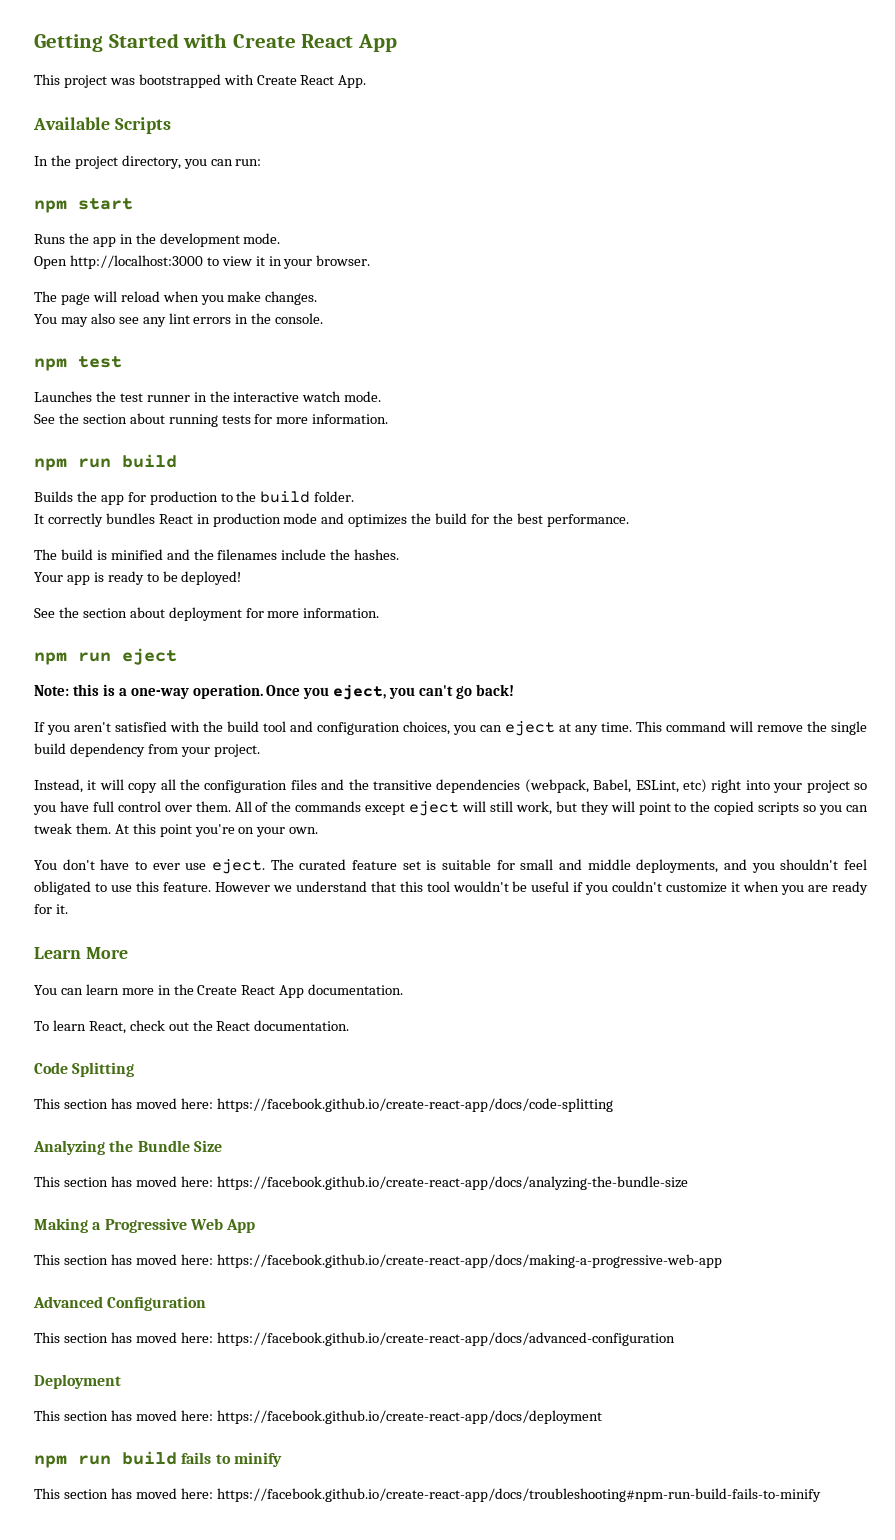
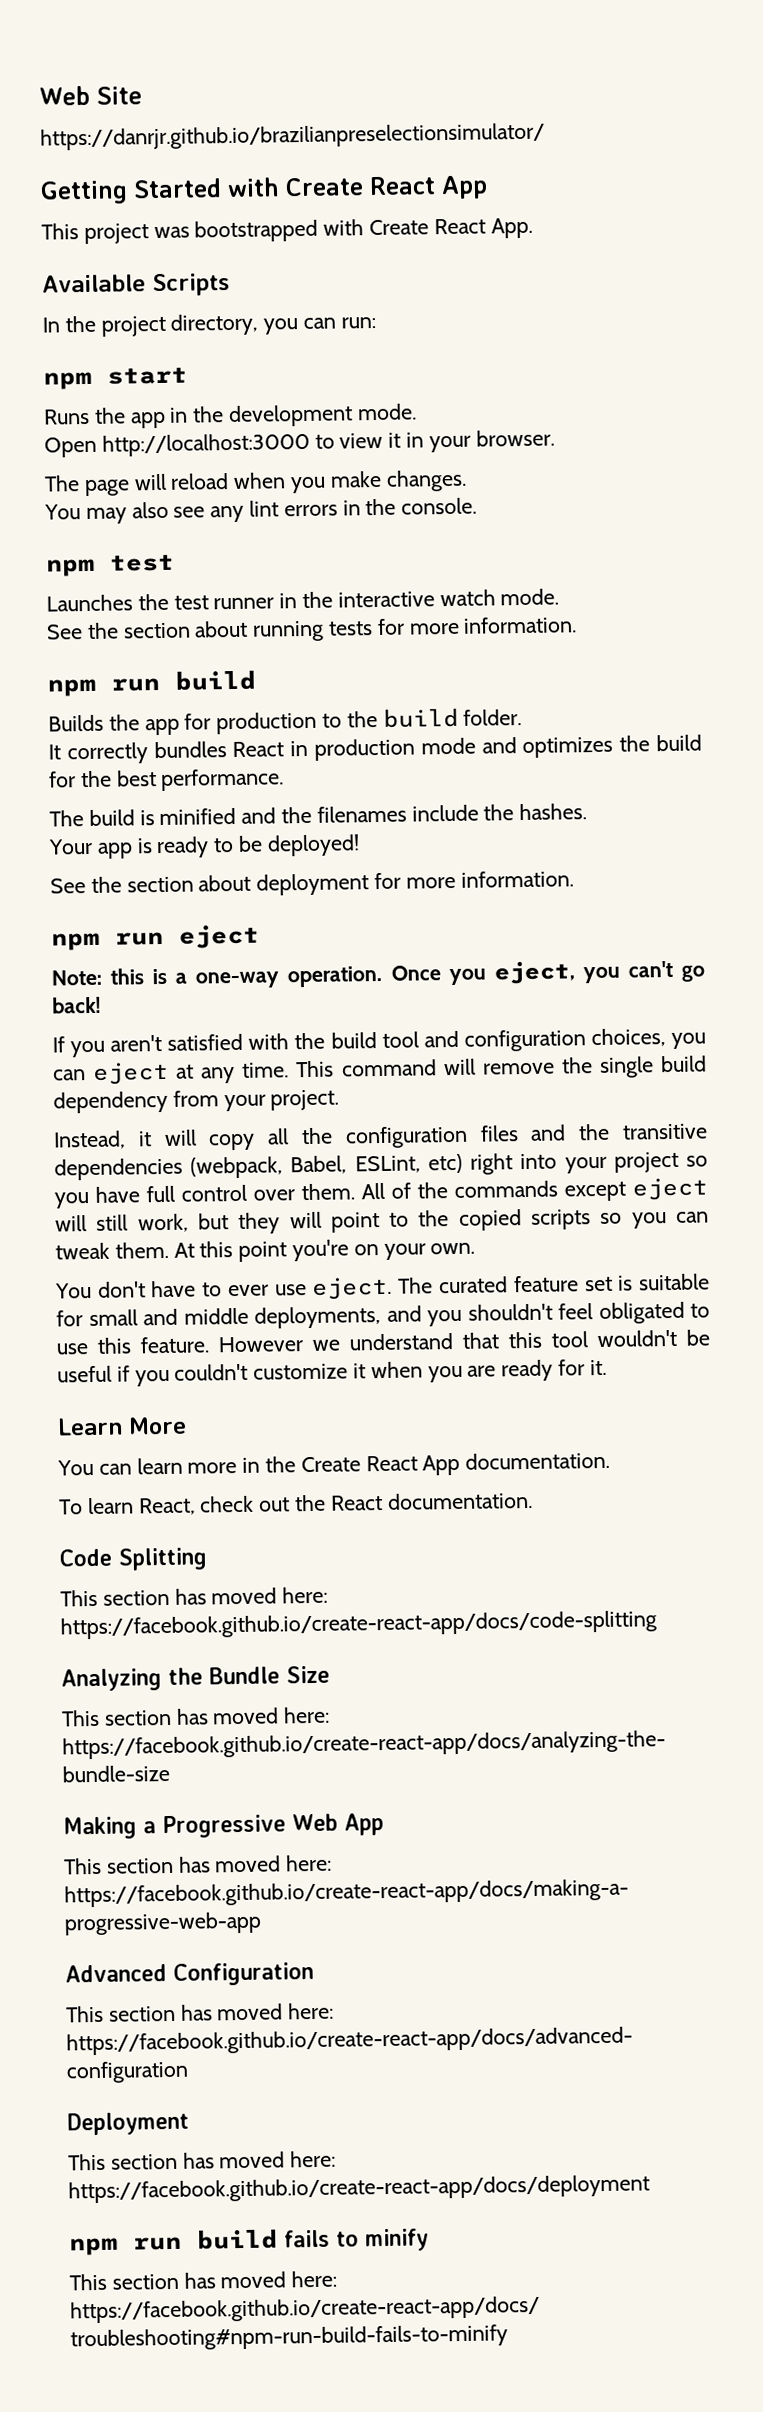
+ Web Site
+ https://danrjr.github.io/brazilianpreselectionsimulator/

